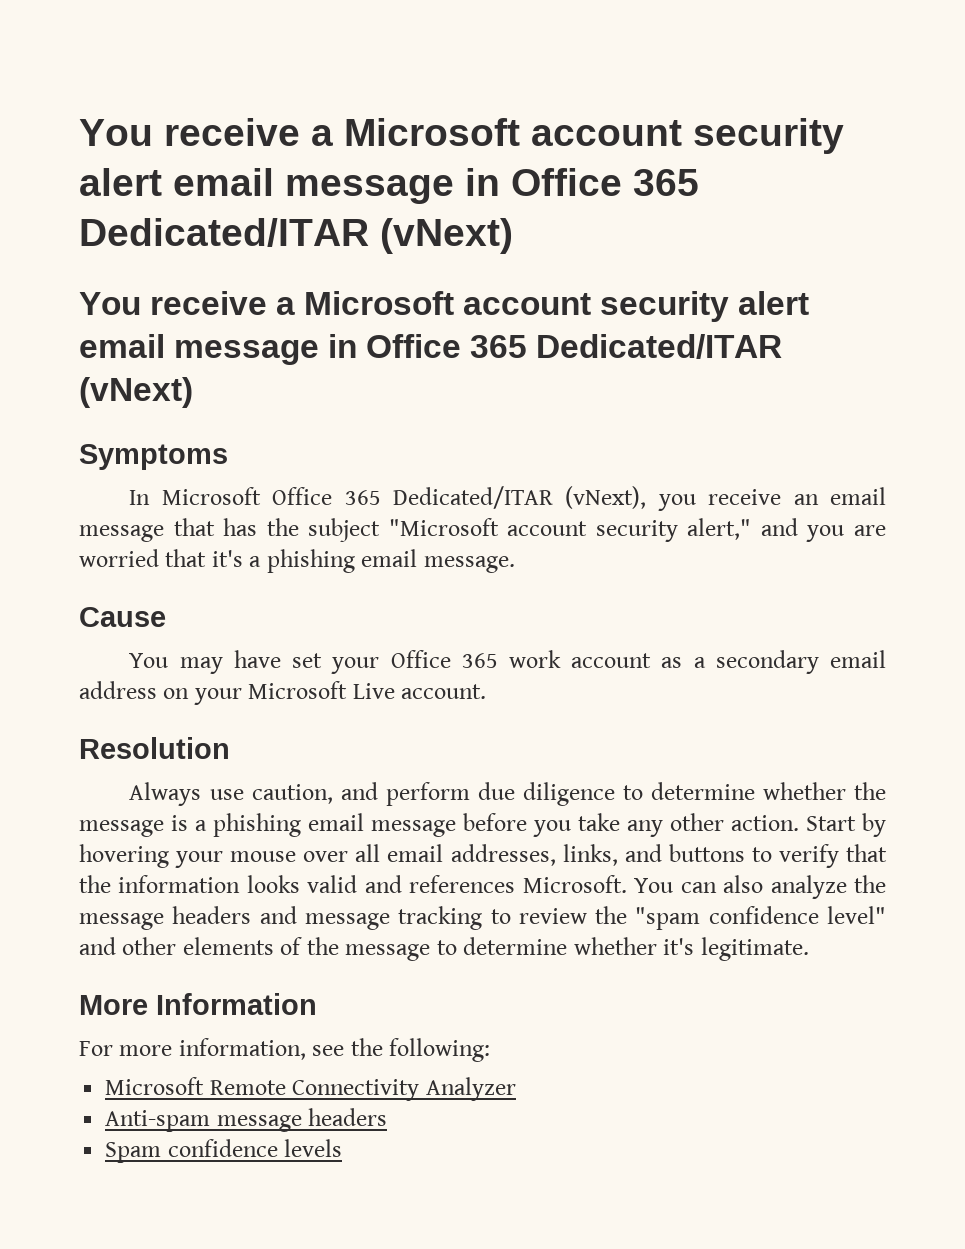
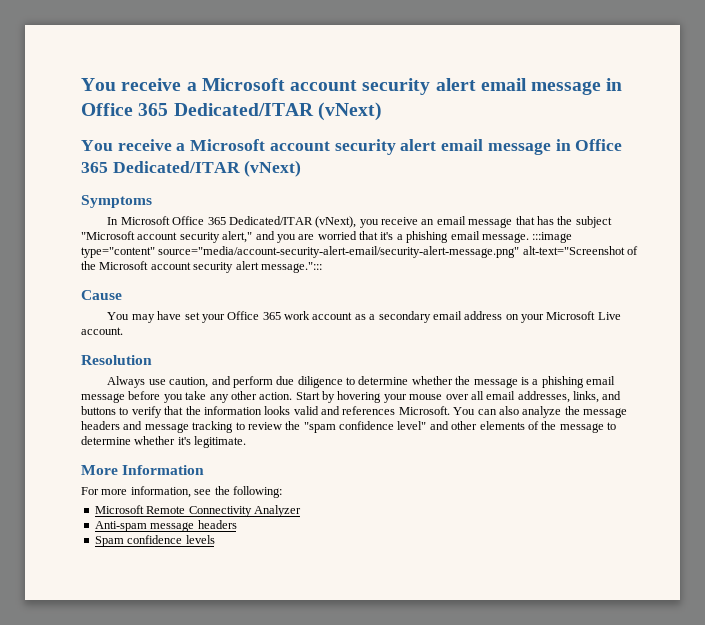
- In Microsoft Office 365 Dedicated/ITAR (vNext), you receive an email message that has the subject "Microsoft account security alert," and you are worried that it's a phishing email message.
+ In Microsoft Office 365 Dedicated/ITAR (vNext), you receive an email message that has the subject "Microsoft account security alert," and you are worried that it's a phishing email message. :::image type="content" source="media/account-security-alert-email/security-alert-message.png" alt-text="Screenshot of the Microsoft account security alert message.":::

